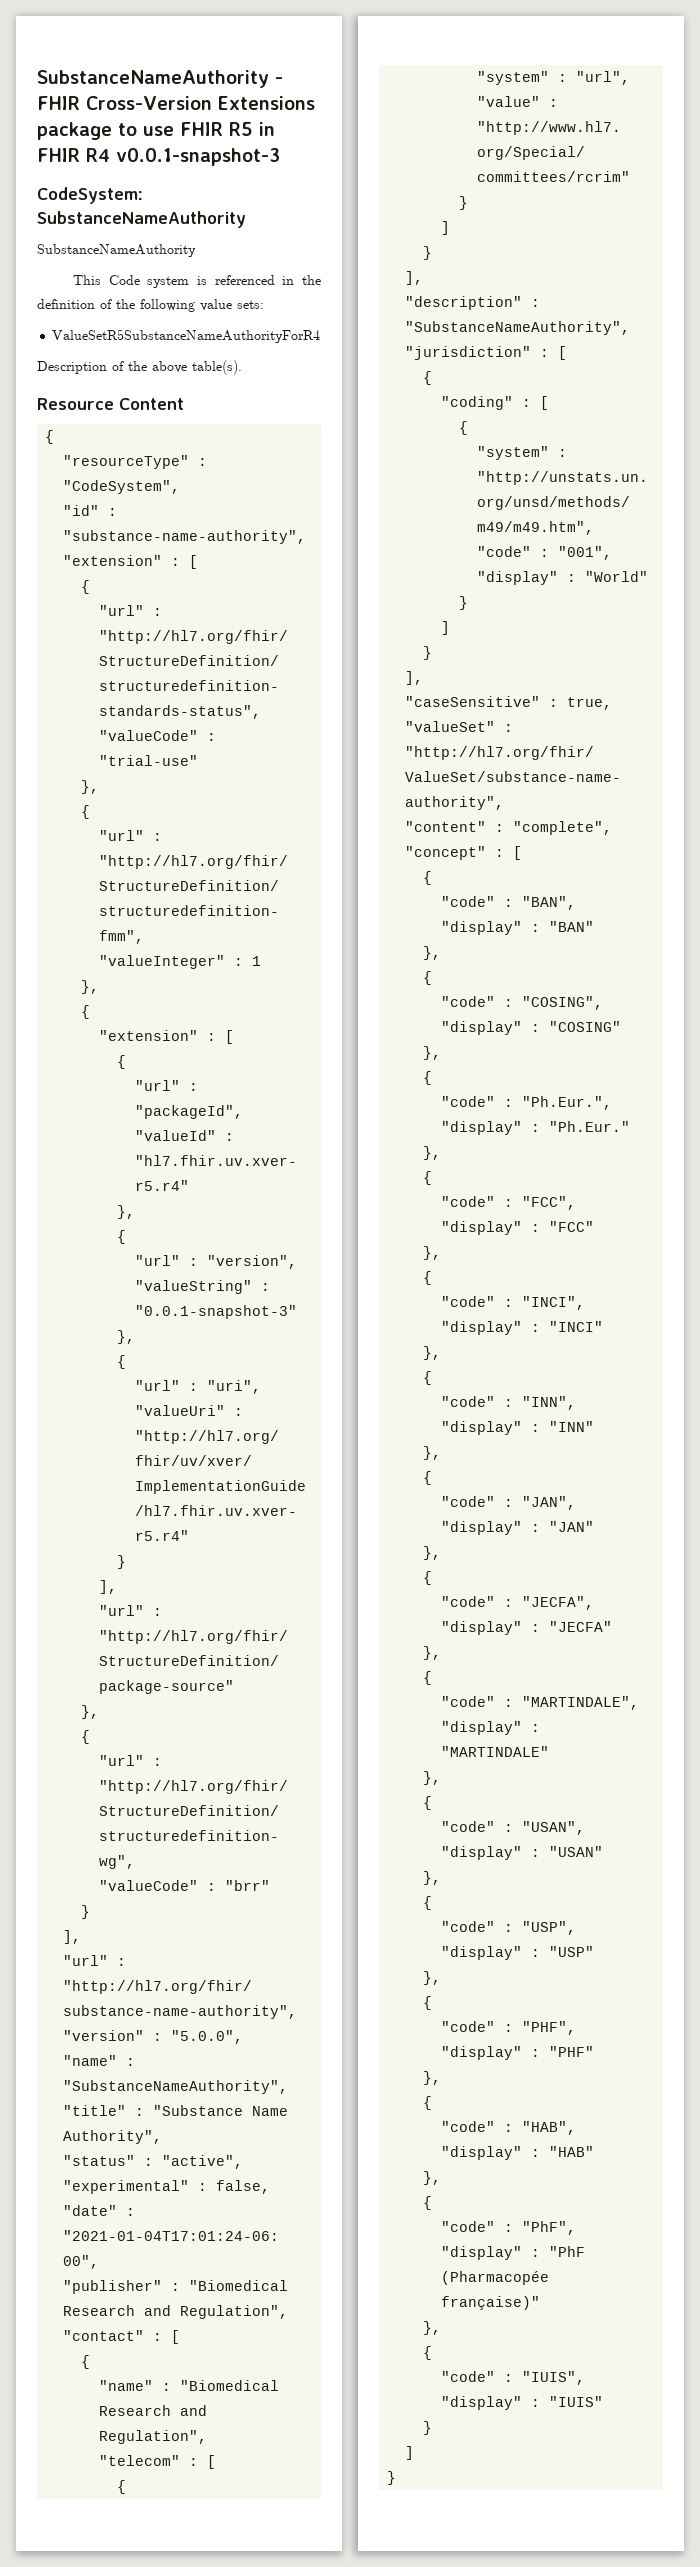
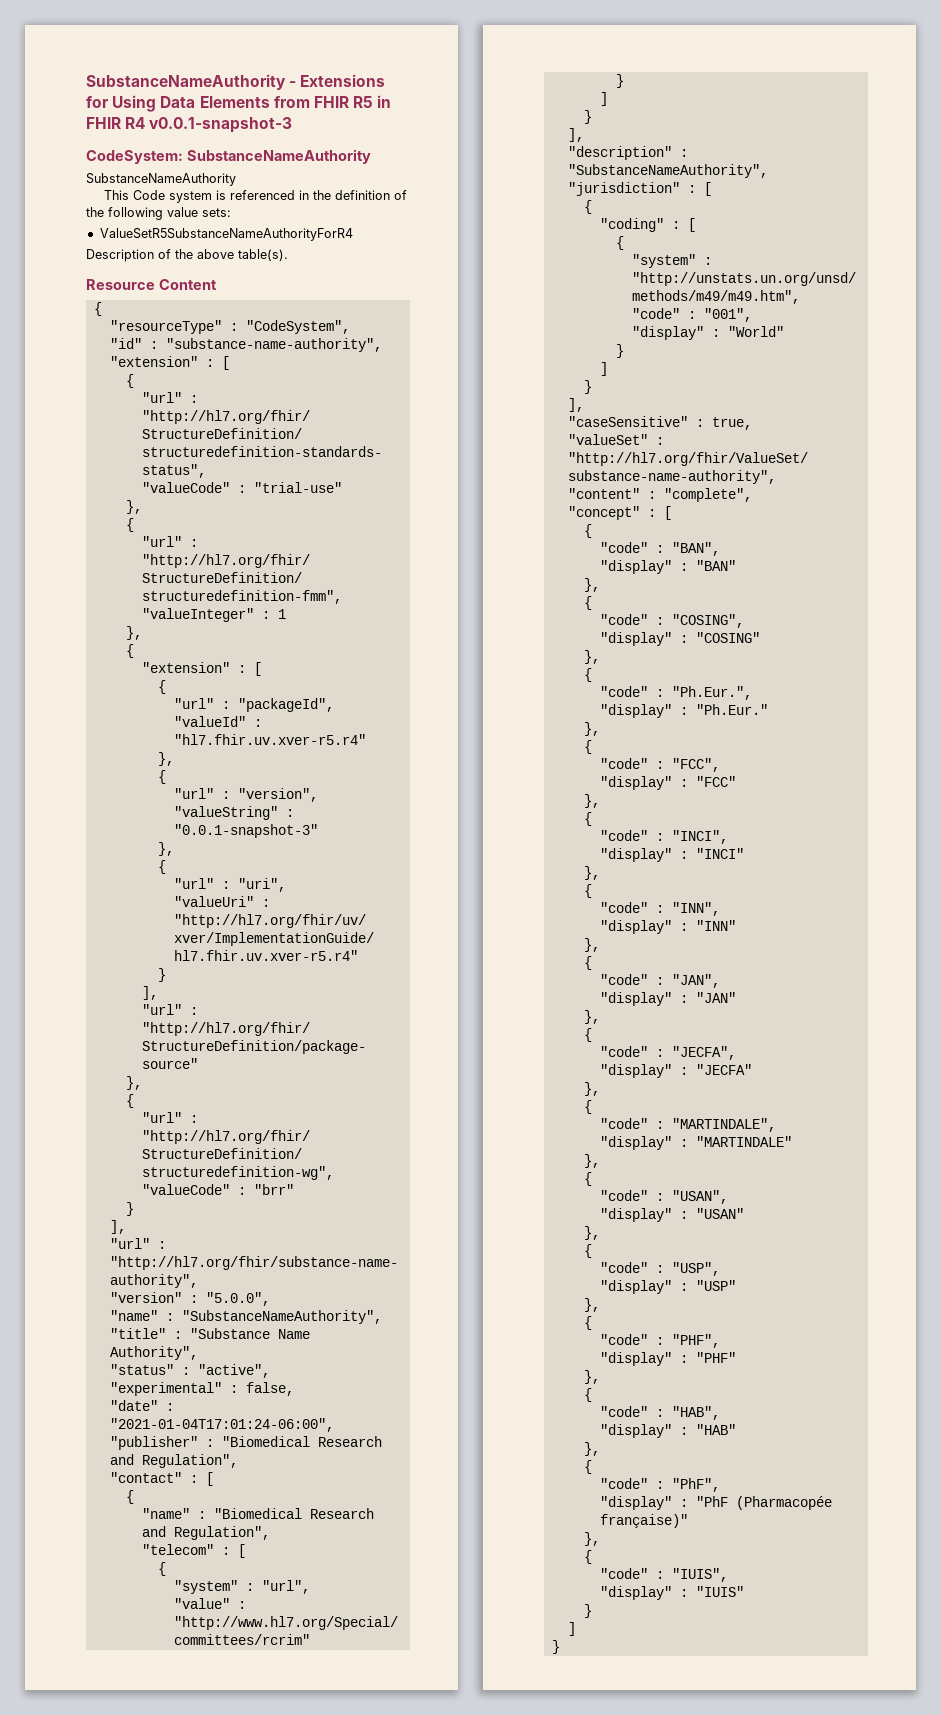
- SubstanceNameAuthority - FHIR Cross-Version Extensions package to use FHIR R5 in FHIR R4 v0.0.1-snapshot-3
+ SubstanceNameAuthority - Extensions for Using Data Elements from FHIR R5 in FHIR R4 v0.0.1-snapshot-3

